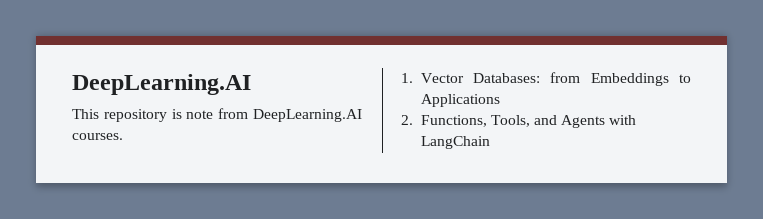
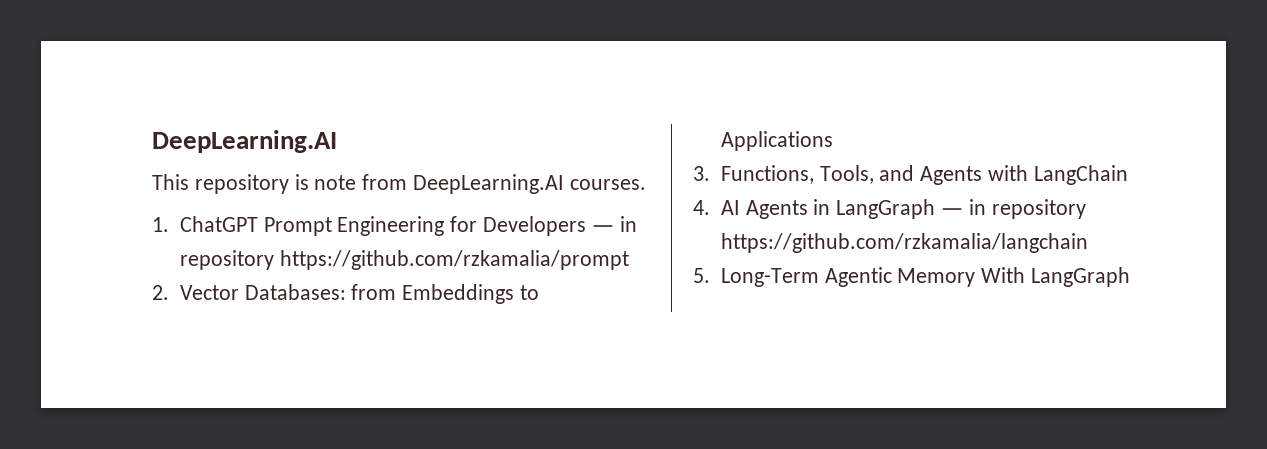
- 1. Vector Databases: from Embeddings to Applications
+ 1. ChatGPT Prompt Engineering for Developers ㅡ in repository https://github.com/rzkamalia/prompt
+ 2. Vector Databases: from Embeddings to Applications
- 2. Functions, Tools, and Agents with LangChain
+ 3. Functions, Tools, and Agents with LangChain
+ 4. AI Agents in LangGraph ㅡ in repository https://github.com/rzkamalia/langchain
+ 5. Long-Term Agentic Memory With LangGraph

